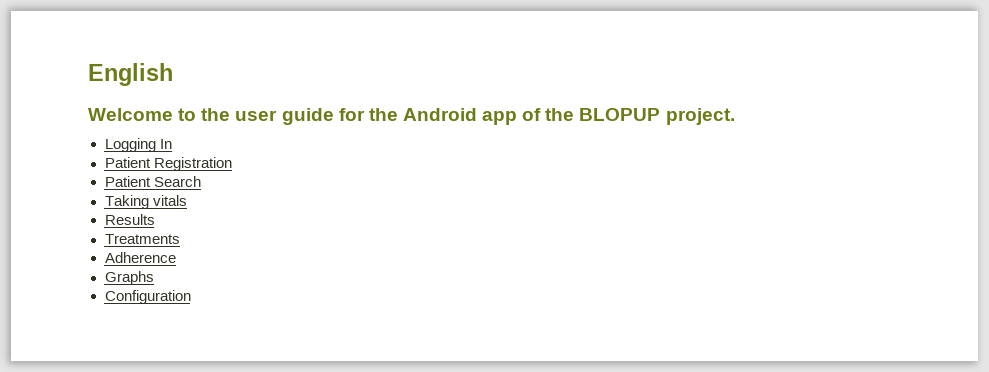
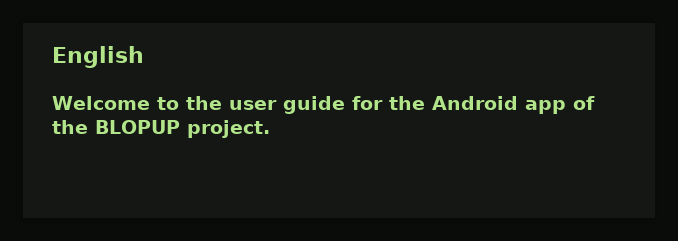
- Logging In
- Patient Registration
- Patient Search
- Taking vitals
- Results
- Treatments
- Adherence
- Graphs
- Configuration

